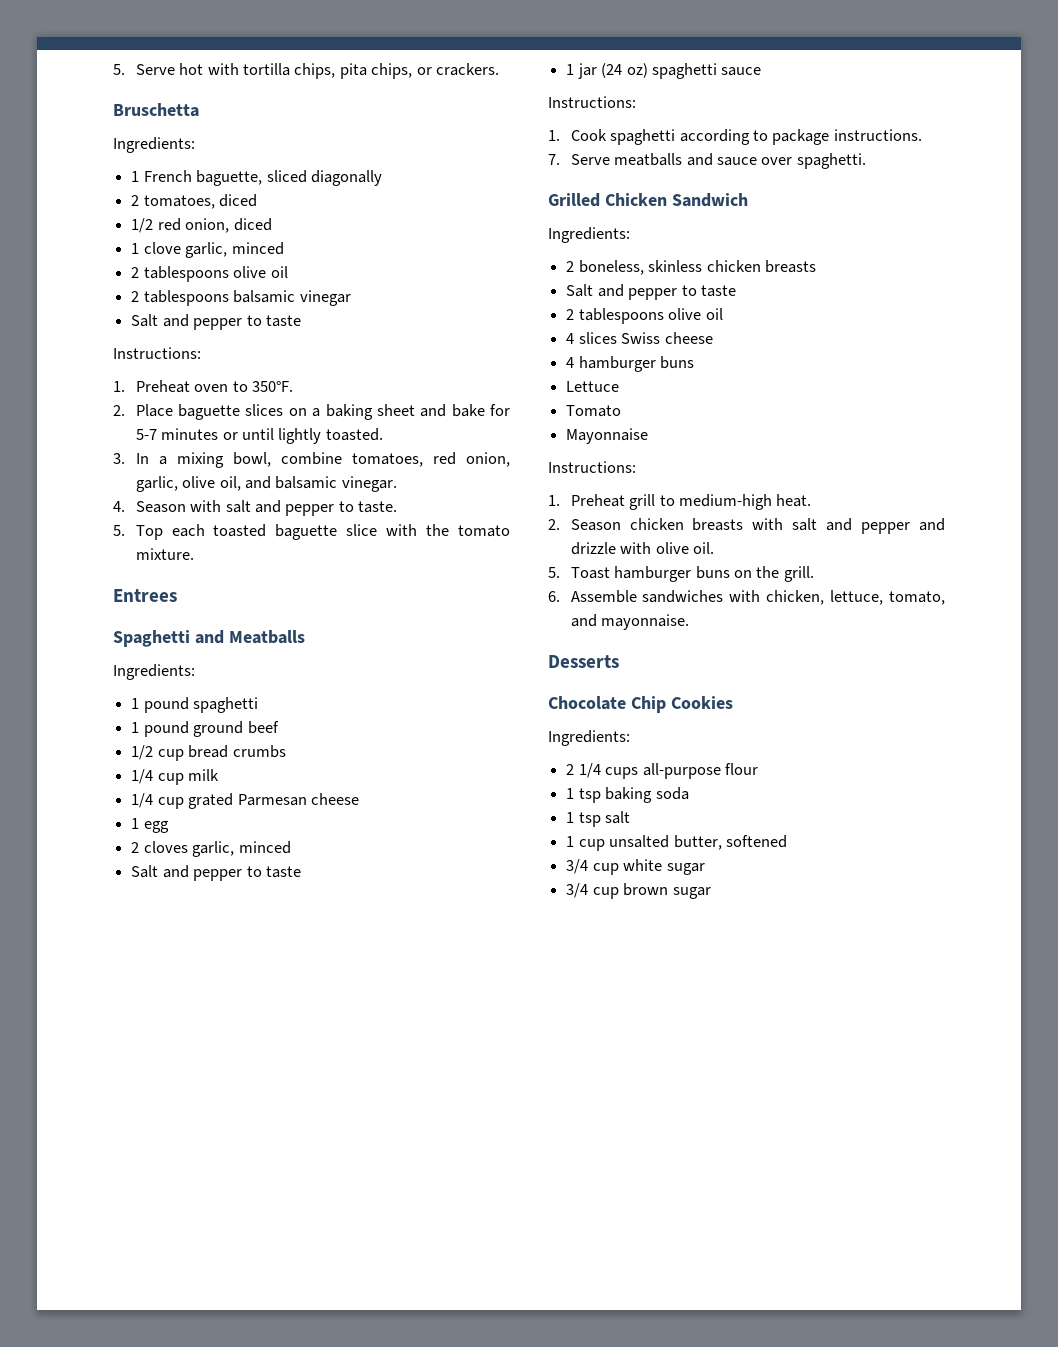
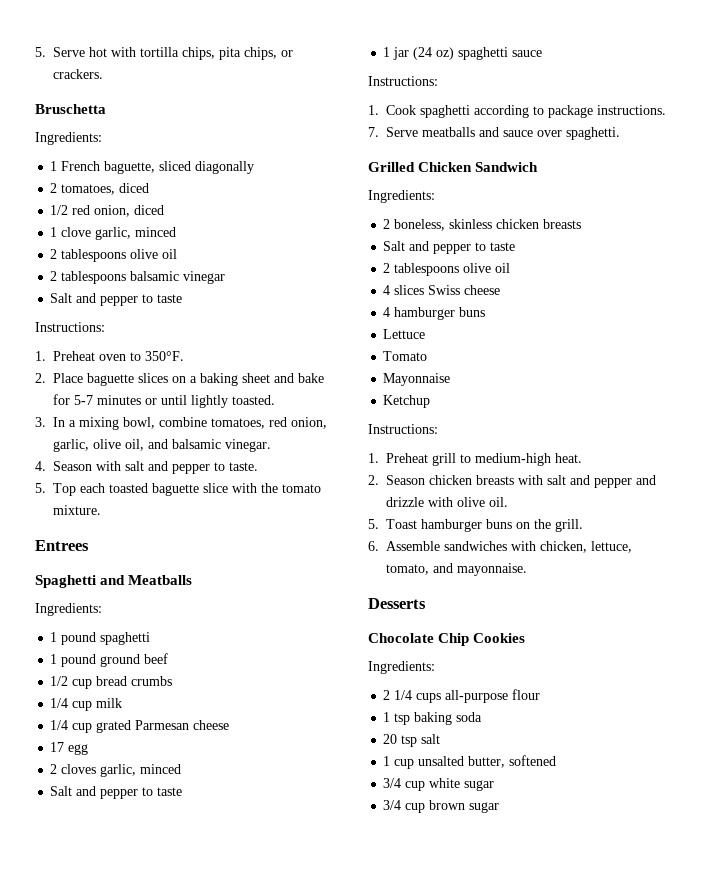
- 1 egg
+ 17 egg
+ Ketchup
- 1 tsp salt
+ 20 tsp salt

